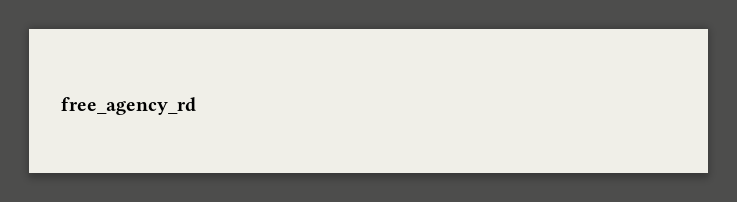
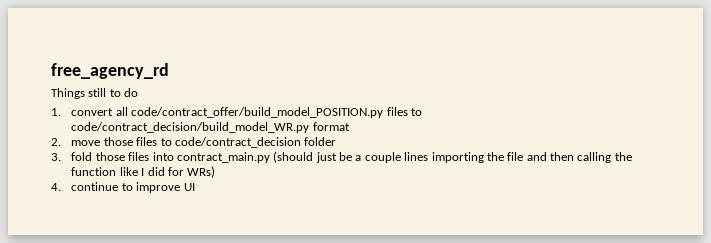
+ Things still to do
+ 1. convert all code/contract_offer/build_model_POSITION.py files to code/contract_decision/build_model_WR.py format
+ 2. move those files to code/contract_decision folder
+ 3. fold those files into contract_main.py (should just be a couple lines importing the file and then calling the function like I did for WRs)
+ 4. continue to improve UI

